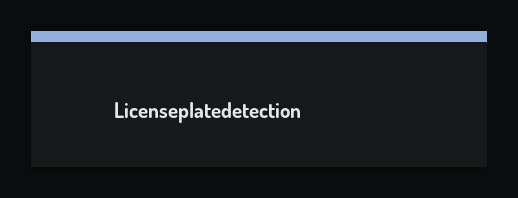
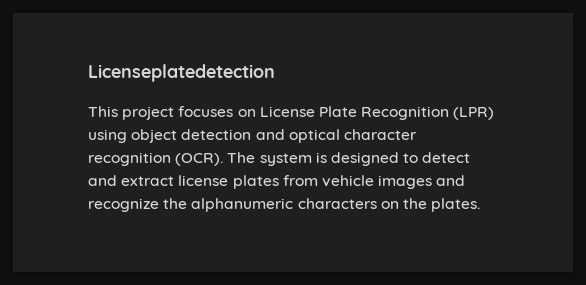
+ This project focuses on License Plate Recognition (LPR) using object detection and optical character recognition (OCR). The system is designed to detect and extract license plates from vehicle images and recognize the alphanumeric characters on the plates.

